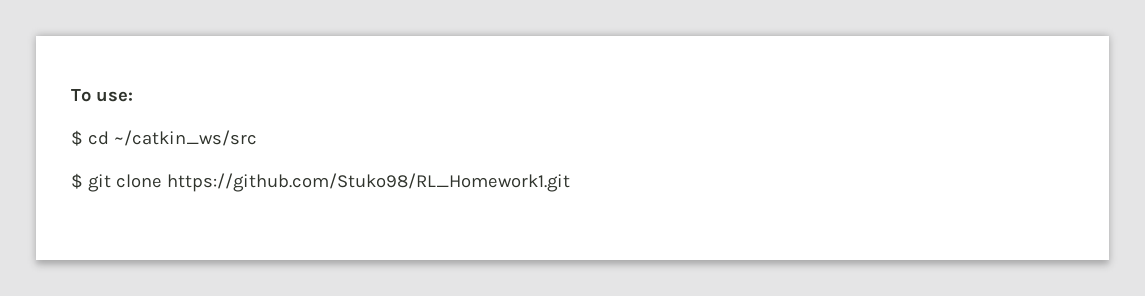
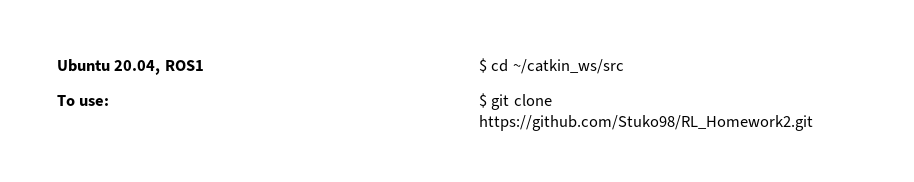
+ Ubuntu 20.04, ROS1
- $ git clone https://github.com/Stuko98/RL_Homework1.git
+ $ git clone https://github.com/Stuko98/RL_Homework2.git

